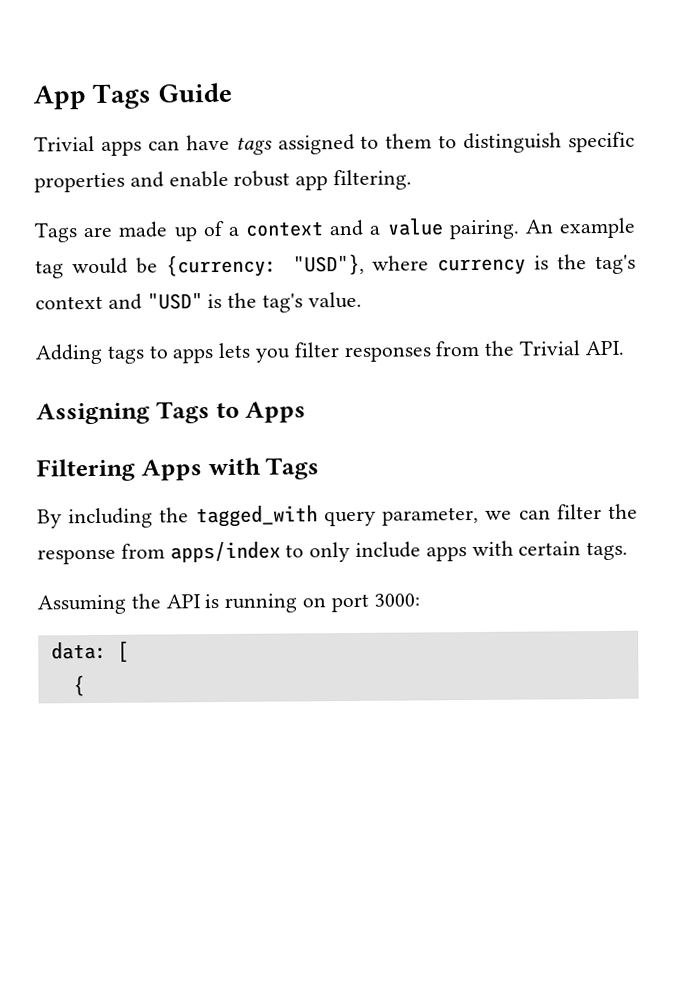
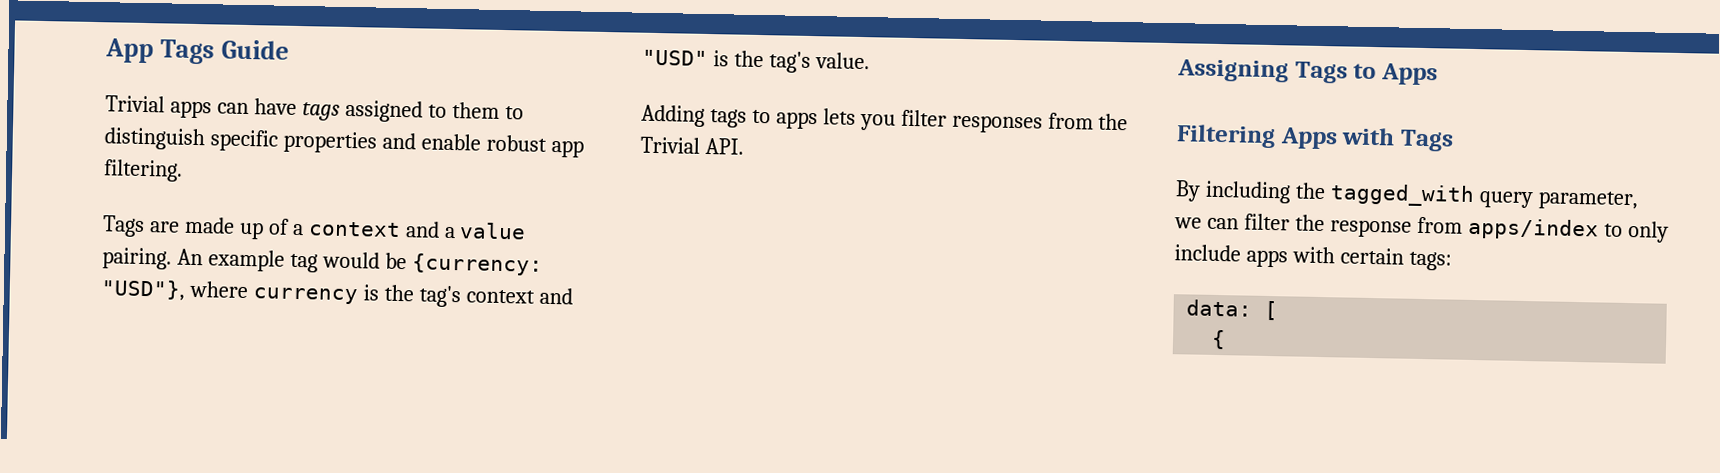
- By including the tagged_with query parameter, we can filter the response from apps/index to only include apps with certain tags.
- Assuming the API is running on port 3000:
+ By including the tagged_with query parameter, we can filter the response from apps/index to only include apps with certain tags:

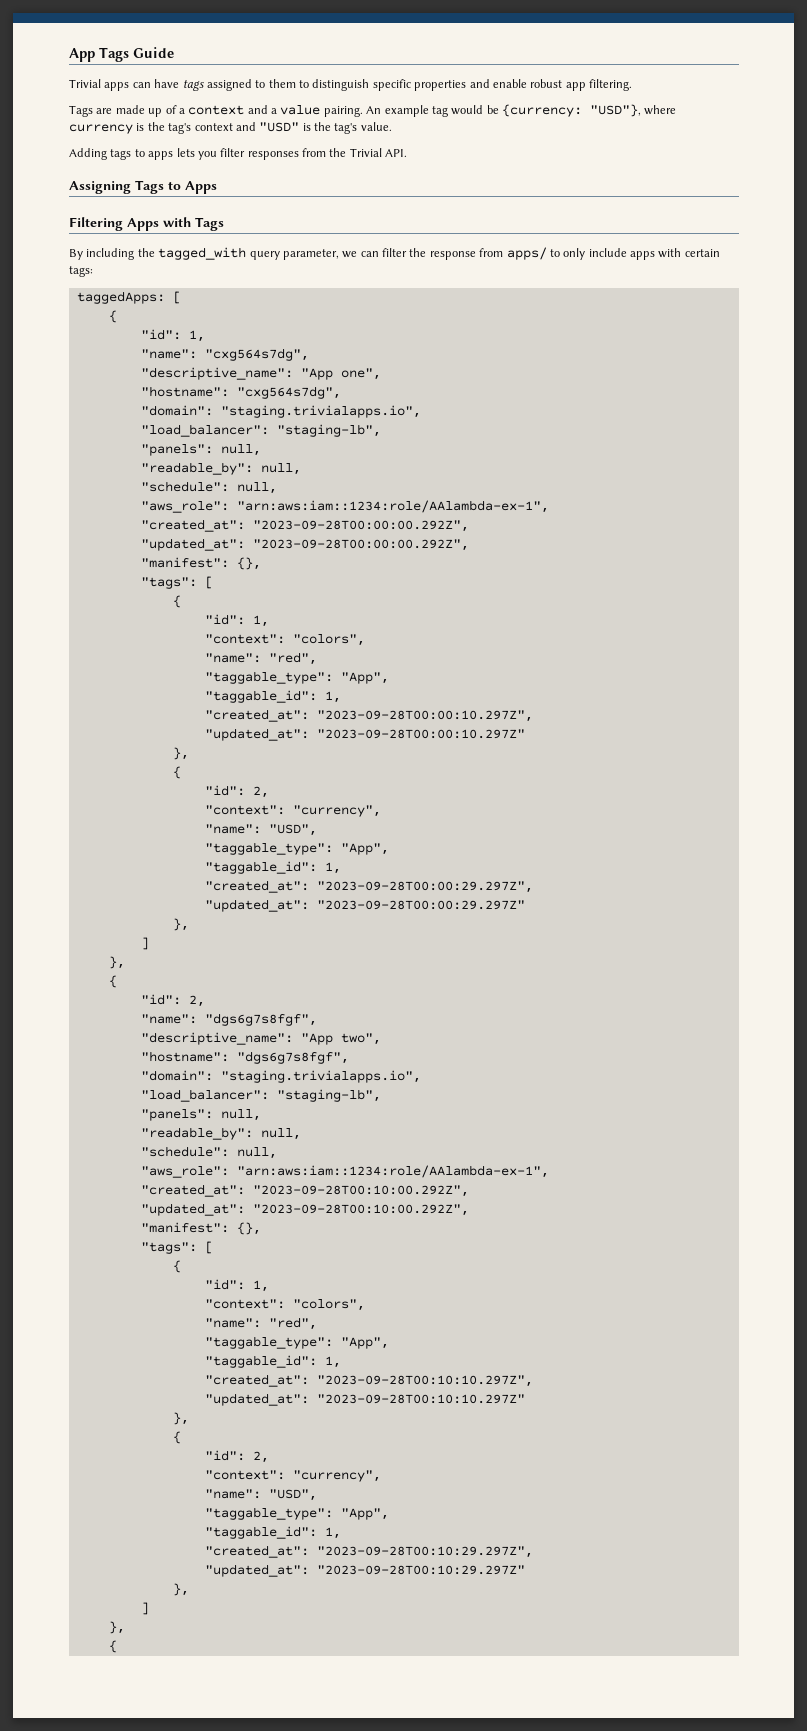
- By including the tagged_with query parameter, we can filter the response from apps/index to only include apps with certain tags:
+ By including the tagged_with query parameter, we can filter the response from apps/ to only include apps with certain tags:
- data: [
+ taggedApps: [
+ {
+ "id": 1,
+ "name": "cxg564s7dg",
+ "descriptive_name": "App one",
+ "hostname": "cxg564s7dg",
+ "domain": "staging.trivialapps.io",
+ "load_balancer": "staging-lb",
+ "panels": null,
+ "readable_by": null,
+ "schedule": null,
+ "aws_role": "arn:aws:iam::1234:role/AAlambda-ex-1",
+ "created_at": "2023-09-28T00:00:00.292Z",
+ "updated_at": "2023-09-28T00:00:00.292Z",
+ "manifest": {},
+ "tags": [
+ {
+ "id": 1,
+ "context": "colors",
+ "name": "red",
+ "taggable_type": "App",
+ "taggable_id": 1,
+ "created_at": "2023-09-28T00:00:10.297Z",
+ "updated_at": "2023-09-28T00:00:10.297Z"
+ },
+ {
+ "id": 2,
+ "context": "currency",
+ "name": "USD",
+ "taggable_type": "App",
+ "taggable_id": 1,
+ "created_at": "2023-09-28T00:00:29.297Z",
+ "updated_at": "2023-09-28T00:00:29.297Z"
+ },
+ ]
+ },
+ {
+ "id": 2,
+ "name": "dgs6g7s8fgf",
+ "descriptive_name": "App two",
+ "hostname": "dgs6g7s8fgf",
+ "domain": "staging.trivialapps.io",
+ "load_balancer": "staging-lb",
+ "panels": null,
+ "readable_by": null,
+ "schedule": null,
+ "aws_role": "arn:aws:iam::1234:role/AAlambda-ex-1",
+ "created_at": "2023-09-28T00:10:00.292Z",
+ "updated_at": "2023-09-28T00:10:00.292Z",
+ "manifest": {},
+ "tags": [
+ {
+ "id": 1,
+ "context": "colors",
+ "name": "red",
+ "taggable_type": "App",
+ "taggable_id": 1,
+ "created_at": "2023-09-28T00:10:10.297Z",
+ "updated_at": "2023-09-28T00:10:10.297Z"
+ },
+ {
+ "id": 2,
+ "context": "currency",
+ "name": "USD",
+ "taggable_type": "App",
+ "taggable_id": 1,
+ "created_at": "2023-09-28T00:10:29.297Z",
+ "updated_at": "2023-09-28T00:10:29.297Z"
+ },
+ ]
+ },

